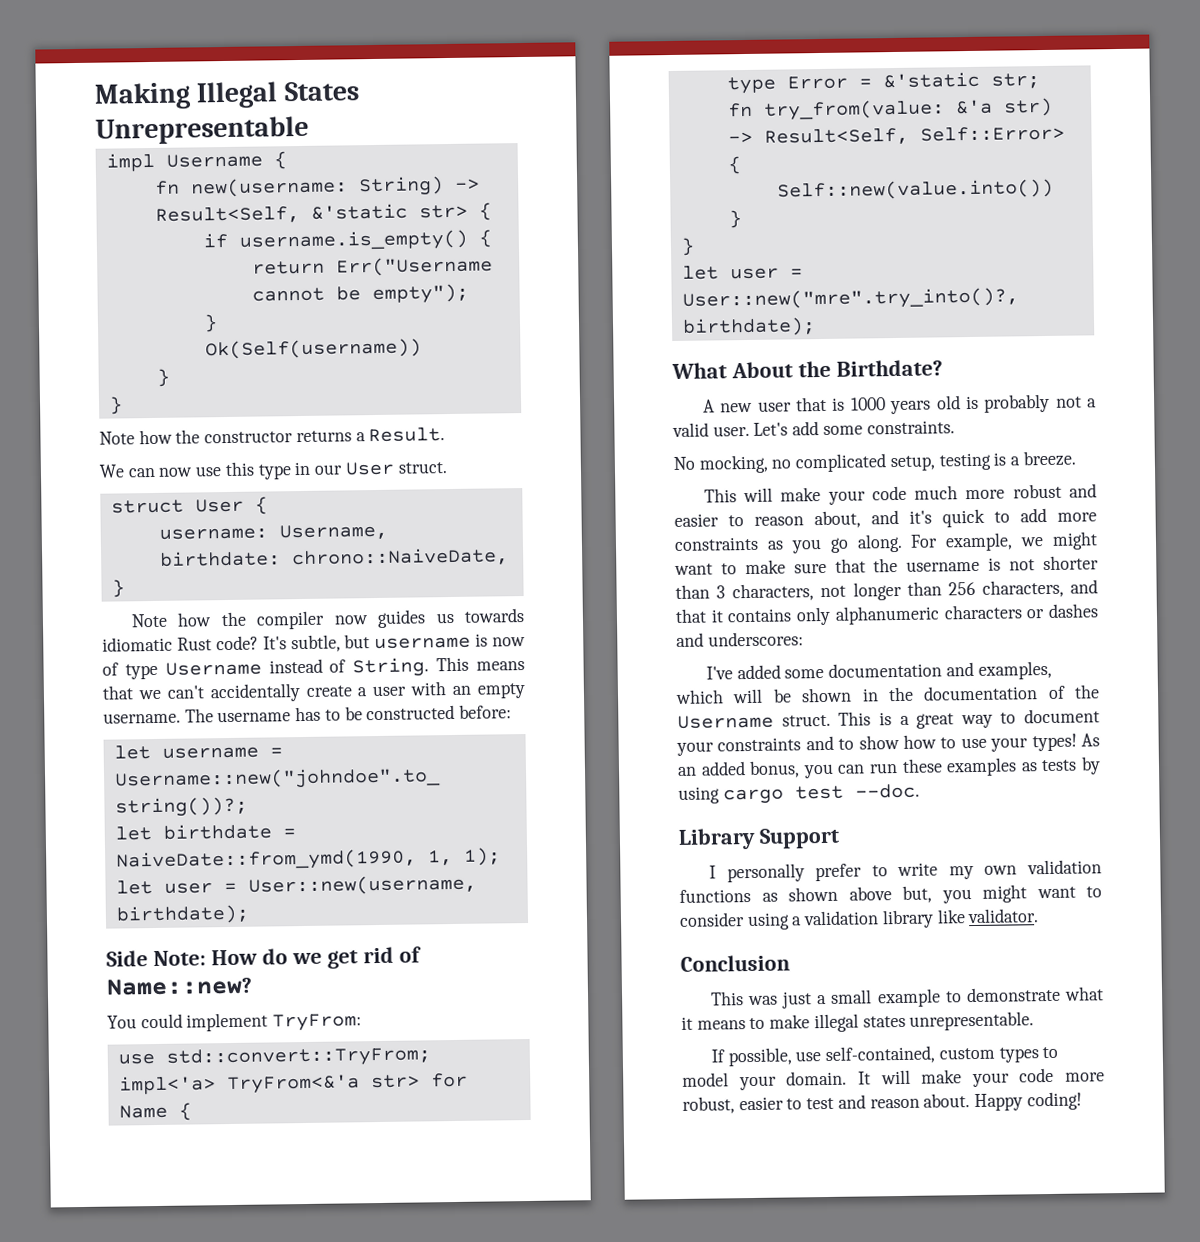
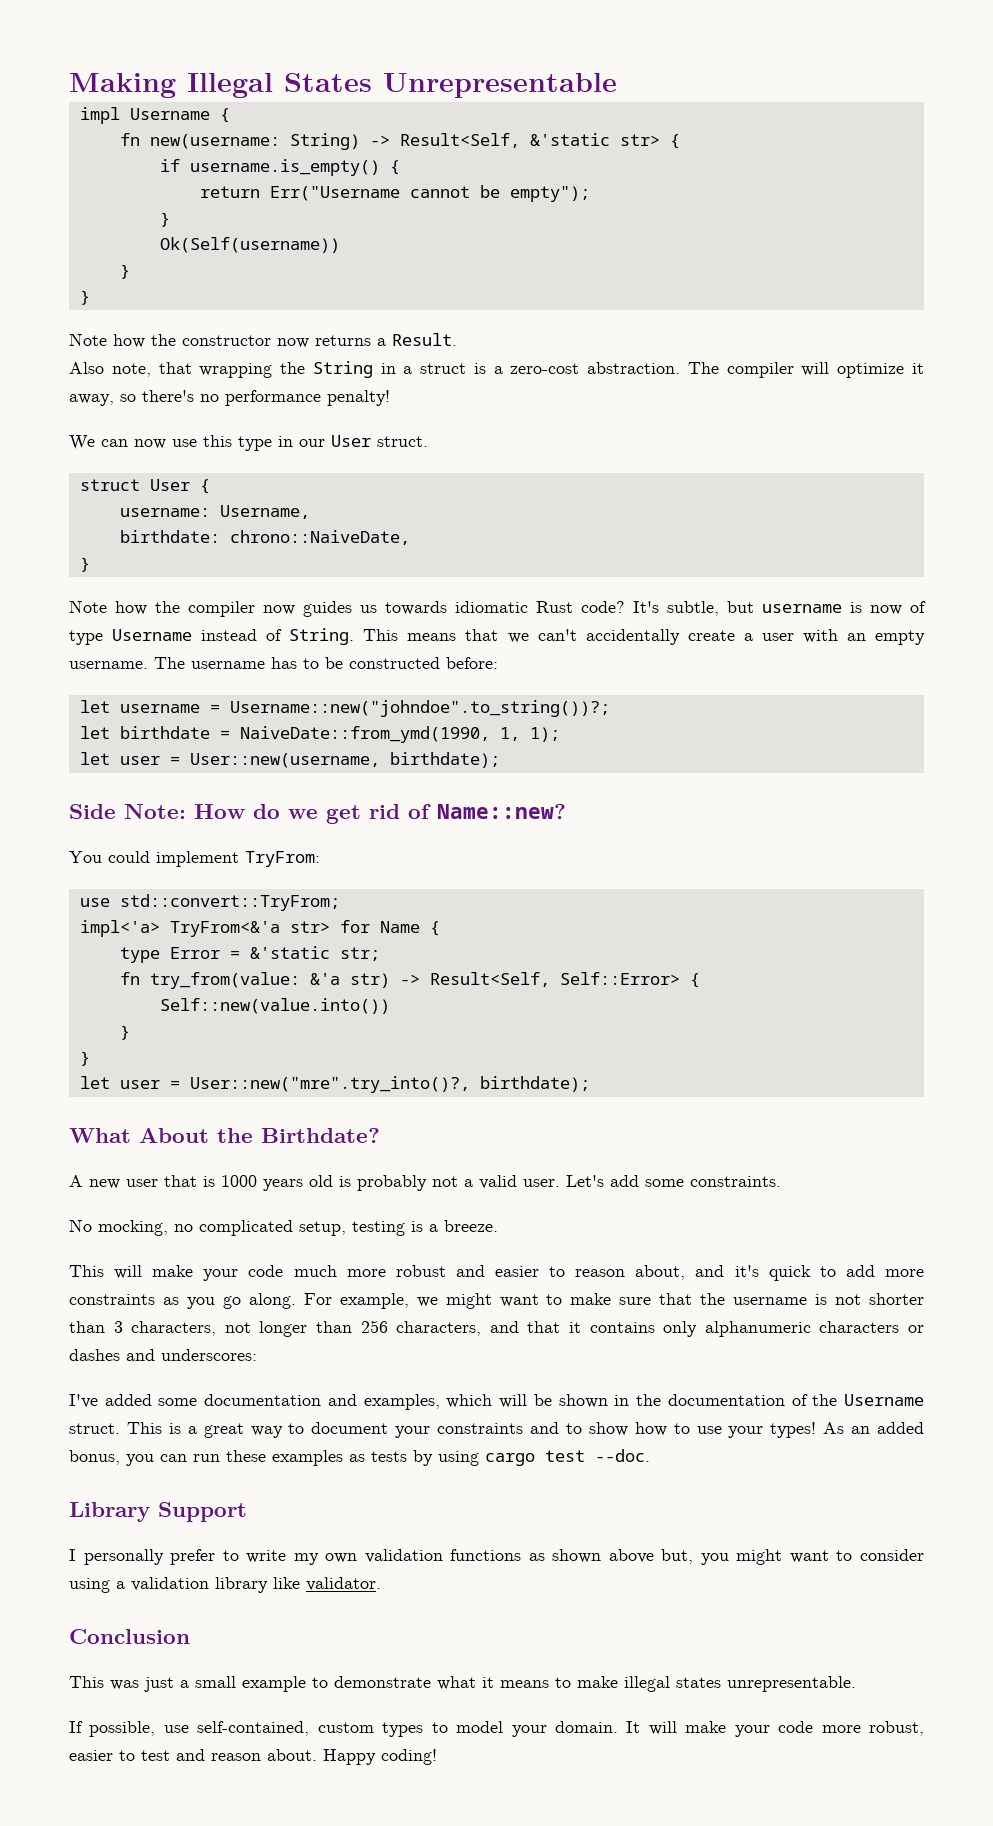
- Note how the constructor returns a Result.
+ Note how the constructor now returns a Result.
+ Also note, that wrapping the String in a struct is a zero-cost abstraction. The compiler will optimize it away, so there's no performance penalty!

